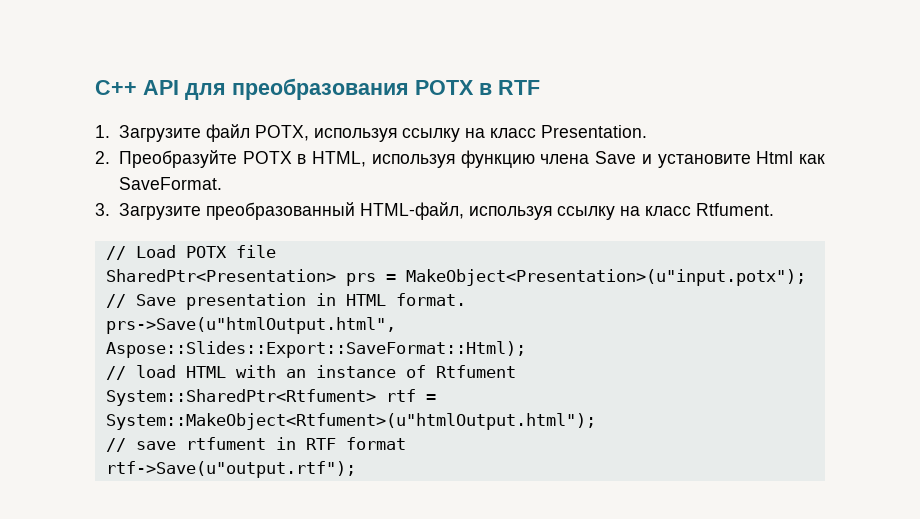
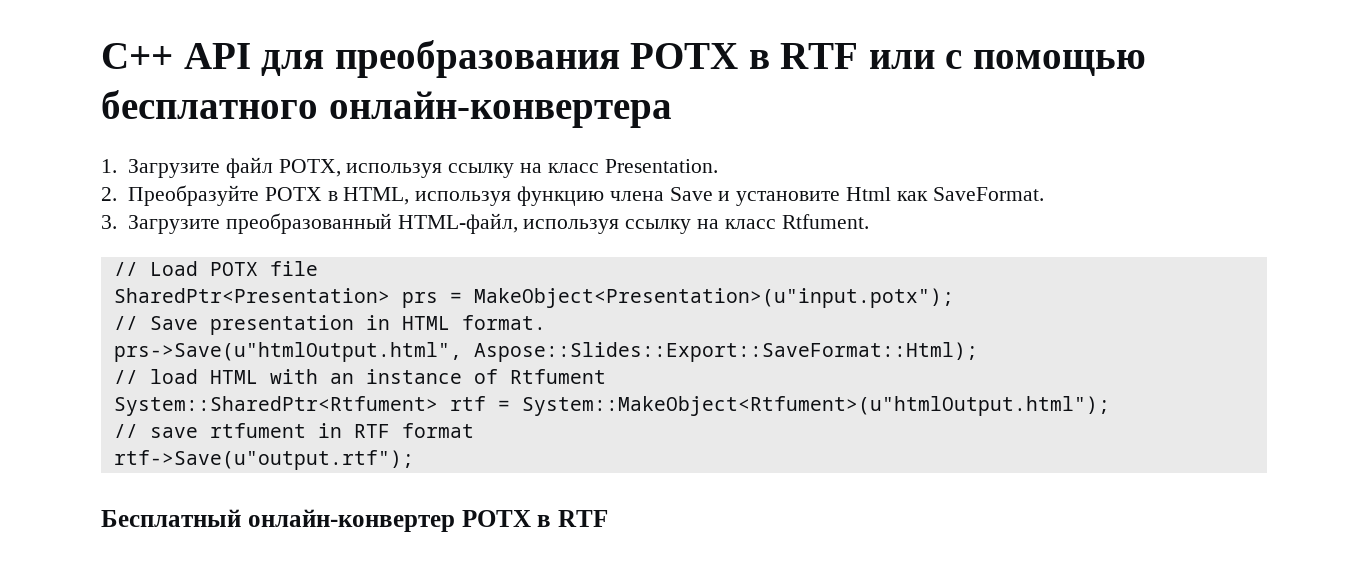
- C++ API для преобразования POTX в RTF
+ C++ API для преобразования POTX в RTF или с помощью бесплатного онлайн-конвертера
+ Бесплатный онлайн-конвертер POTX в RTF

